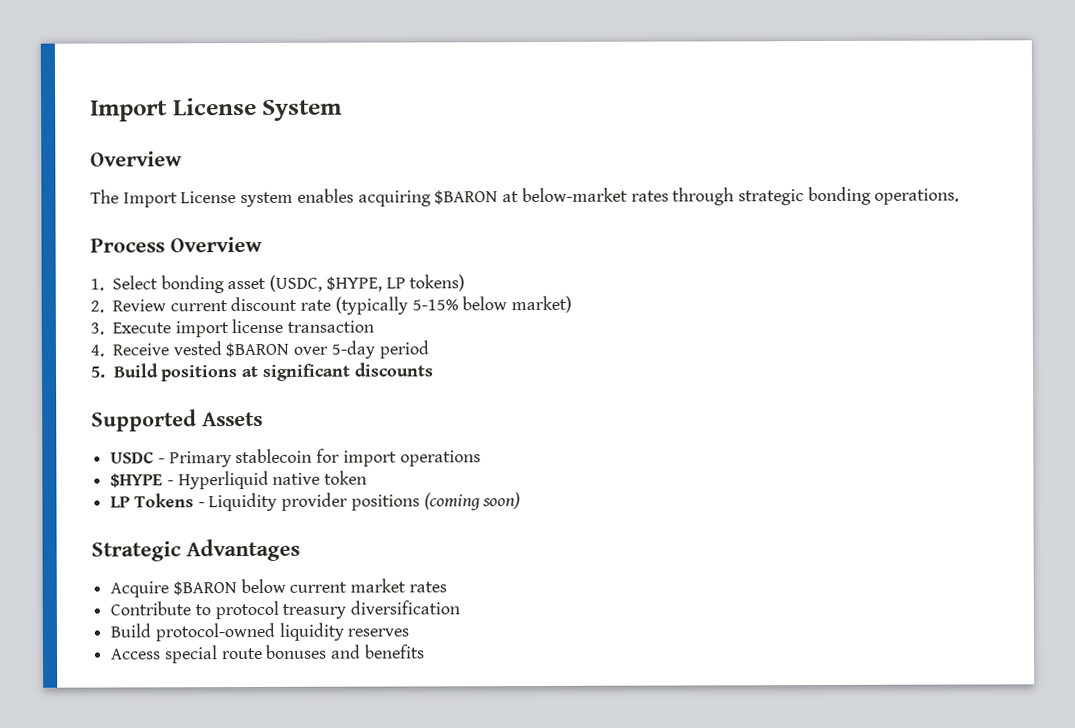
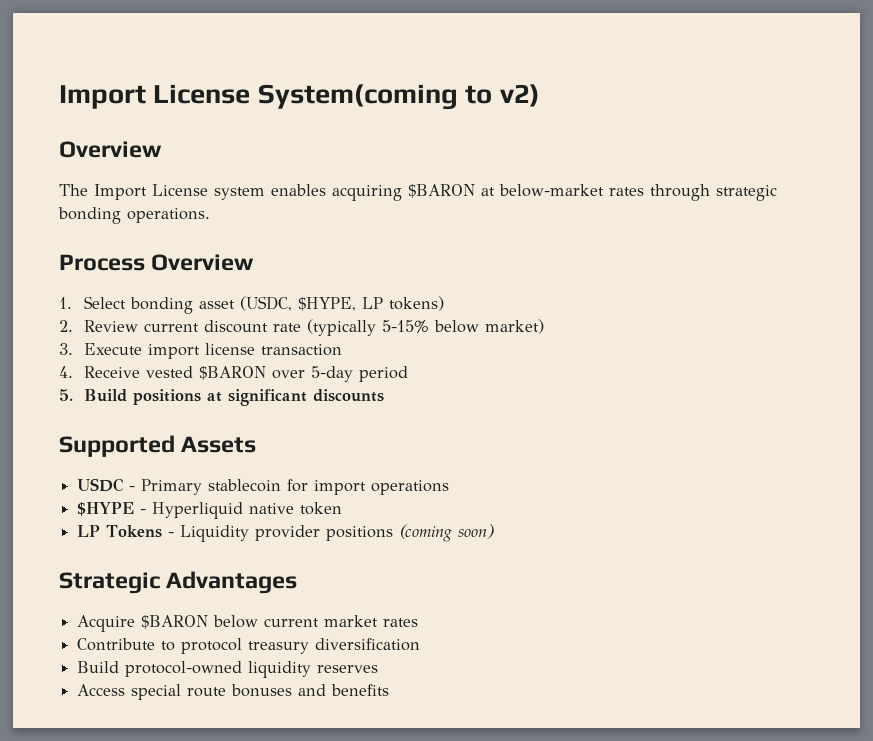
- Import License System
+ Import License System(coming to v2)

